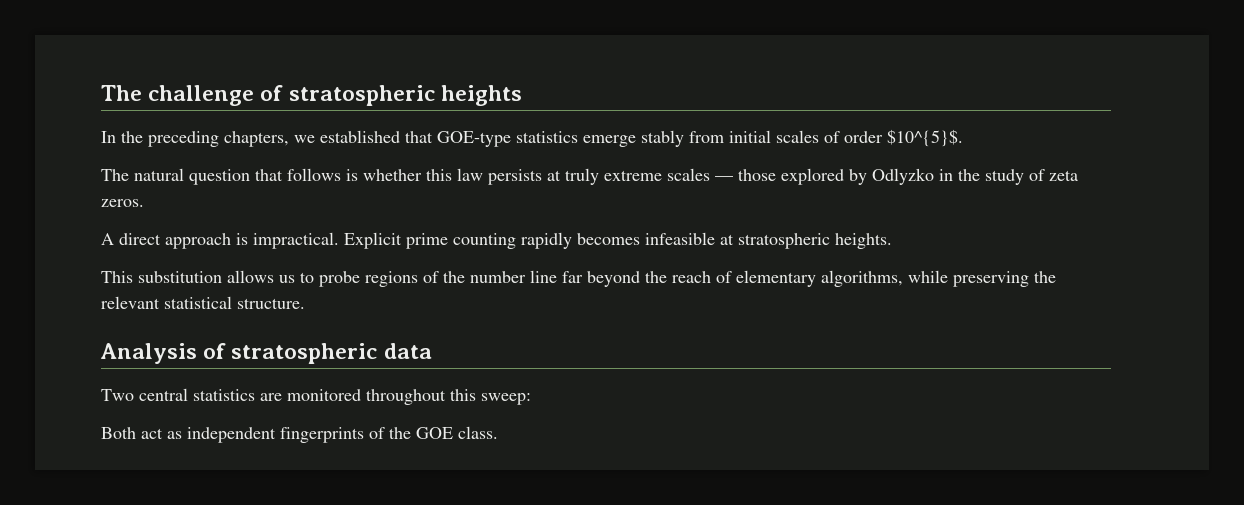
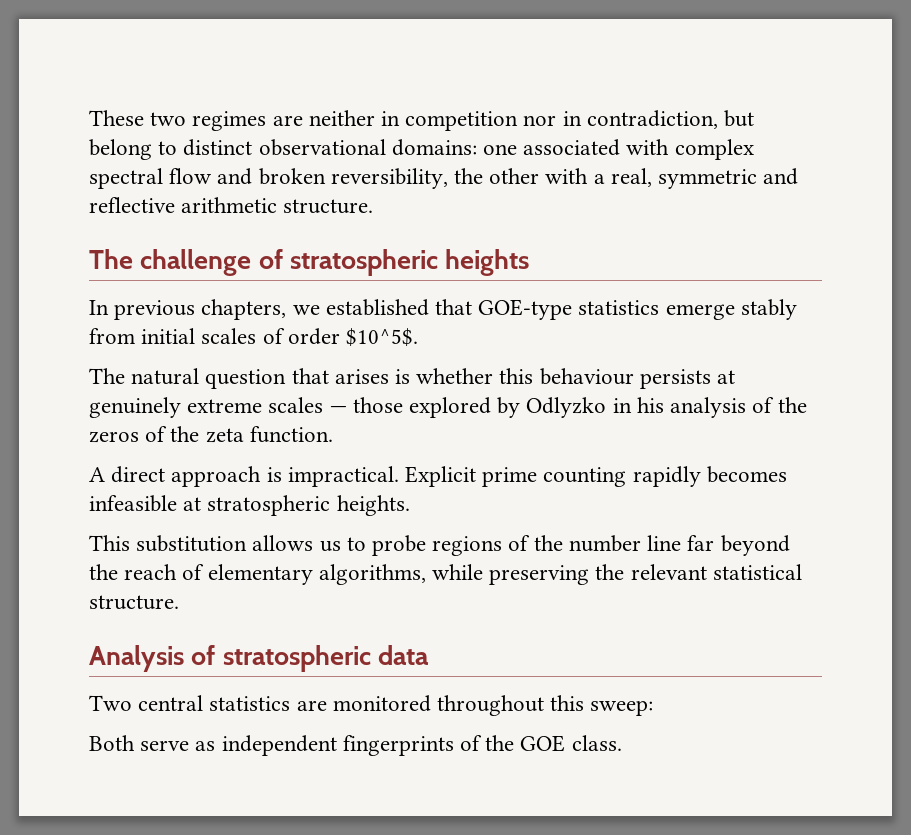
+ These two regimes are neither in competition nor in contradiction, but belong to distinct observational domains: one associated with complex spectral flow and broken reversibility, the other with a real, symmetric and reflective arithmetic structure.
- In the preceding chapters, we established that GOE-type statistics emerge stably from initial scales of order $10^{5}$.
+ In previous chapters, we established that GOE-type statistics emerge stably from initial scales of order $10^5$.
- The natural question that follows is whether this law persists at truly extreme scales — those explored by Odlyzko in the study of zeta zeros.
+ The natural question that arises is whether this behaviour persists at genuinely extreme scales — those explored by Odlyzko in his analysis of the zeros of the zeta function.
- Both act as independent fingerprints of the GOE class.
+ Both serve as independent fingerprints of the GOE class.

